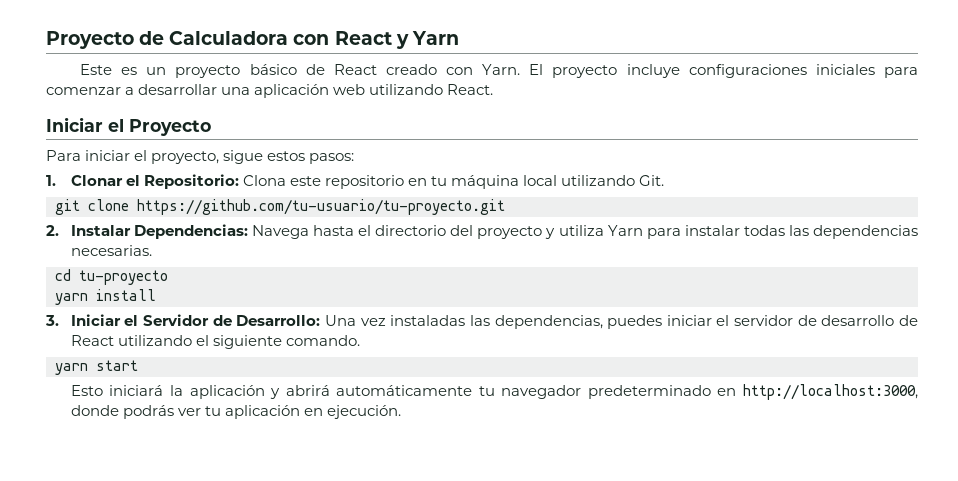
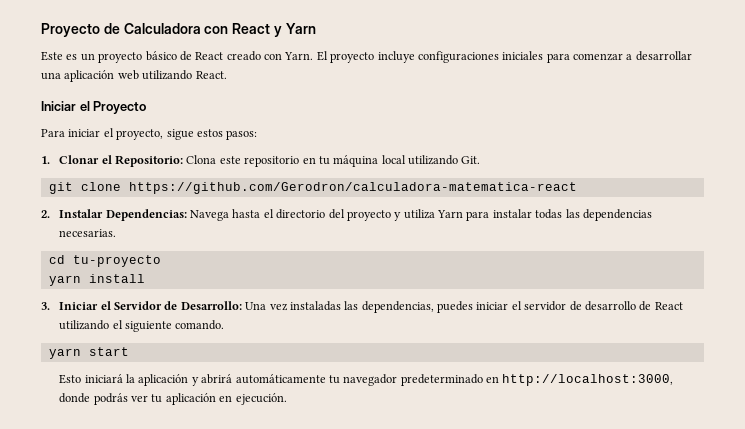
- git clone https://github.com/tu-usuario/tu-proyecto.git
+ git clone https://github.com/Gerodron/calculadora-matematica-react

